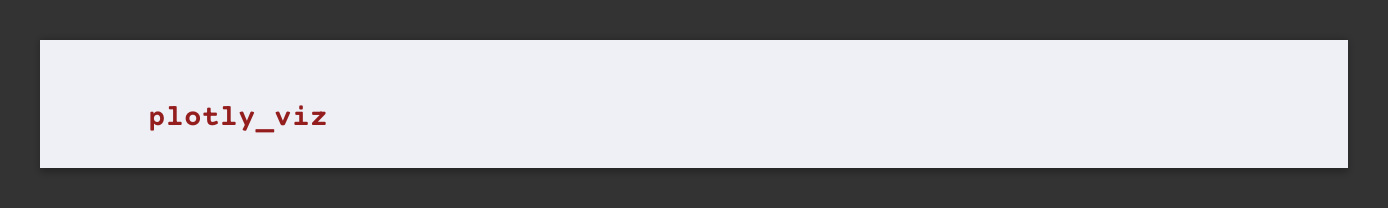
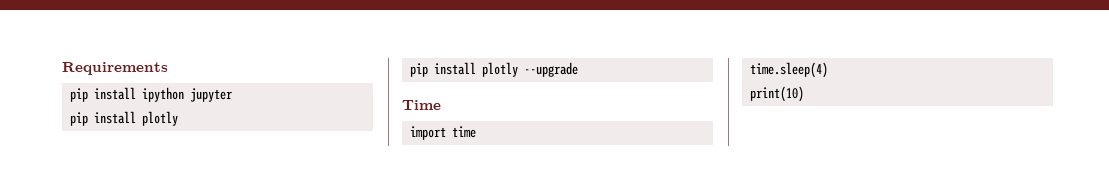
- plotly_viz
+ Requirements
+ pip install ipython jupyter
+ pip install plotly
+ pip install plotly --upgrade
+ Time
+ import time
+ time.sleep(4)
+ print(10)

